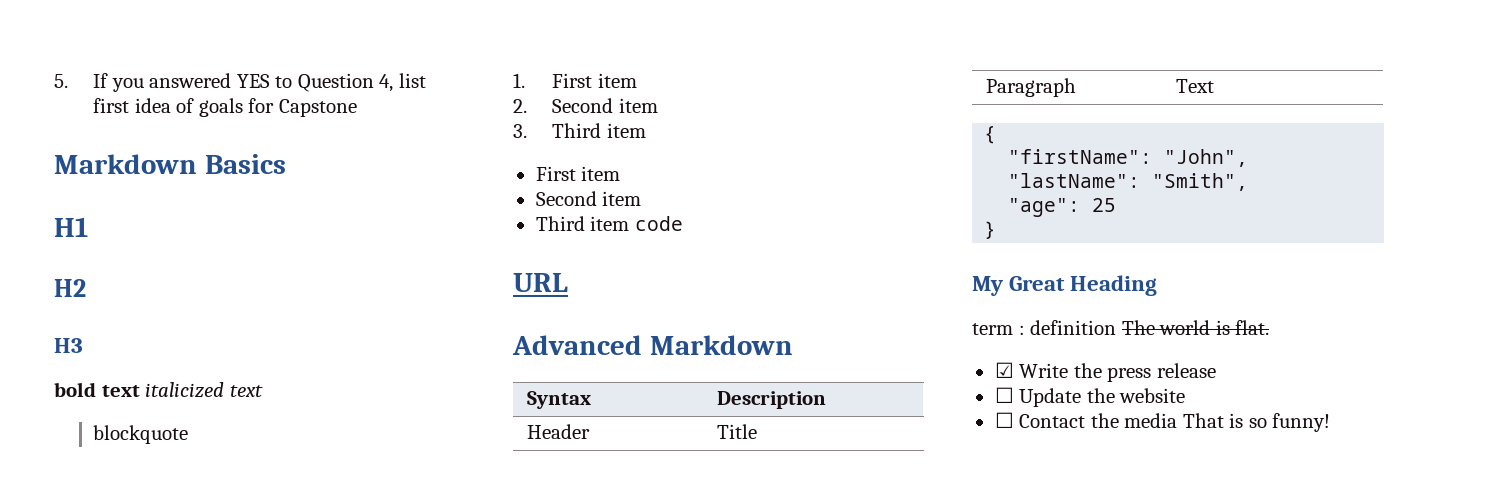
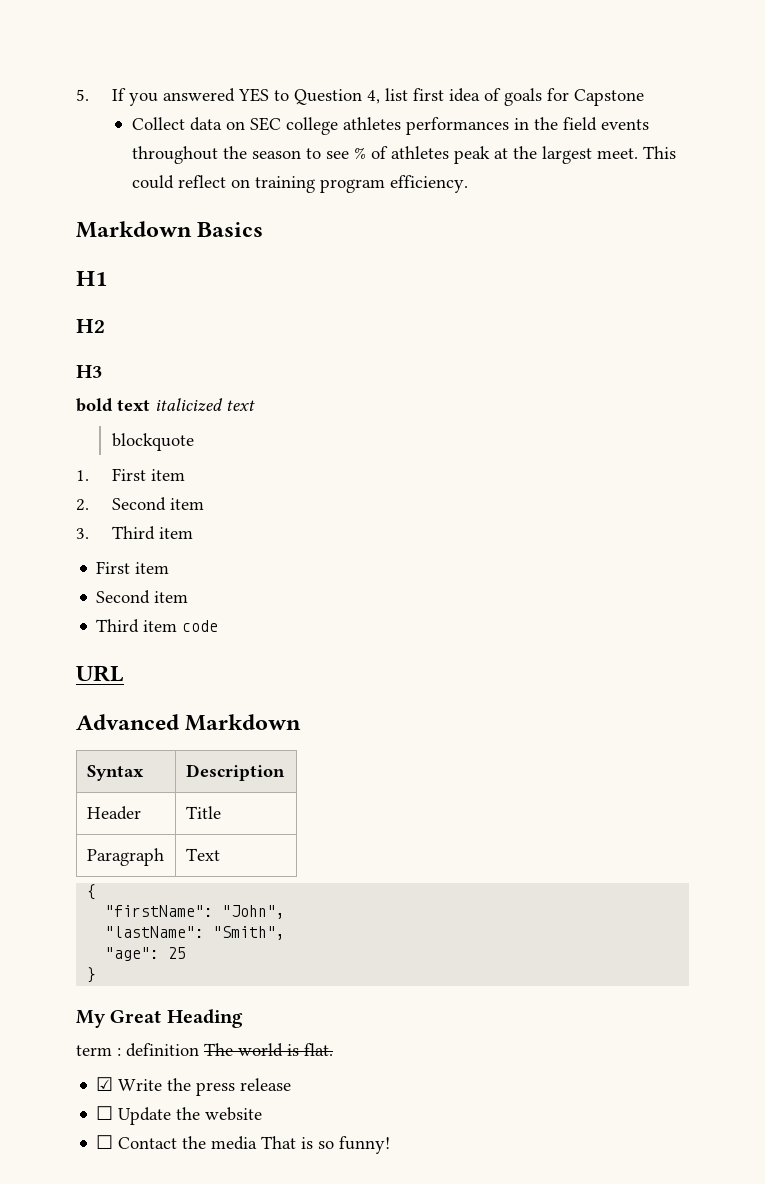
+ Collect data on SEC college athletes performances in the field events throughout the season to see % of athletes peak at the largest meet. This could reflect on training program efficiency.

